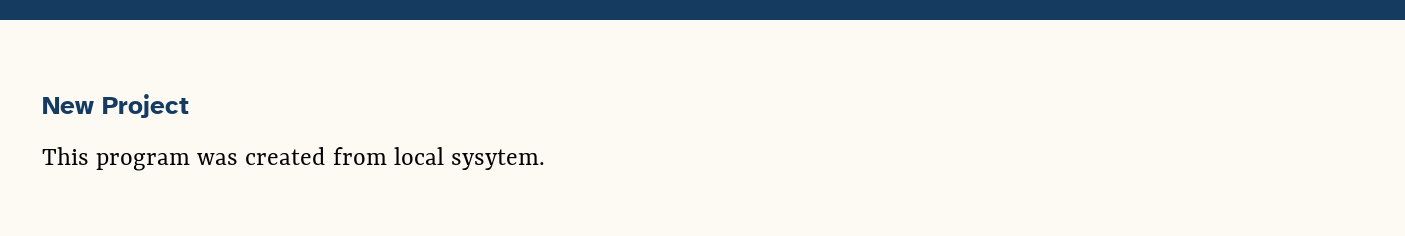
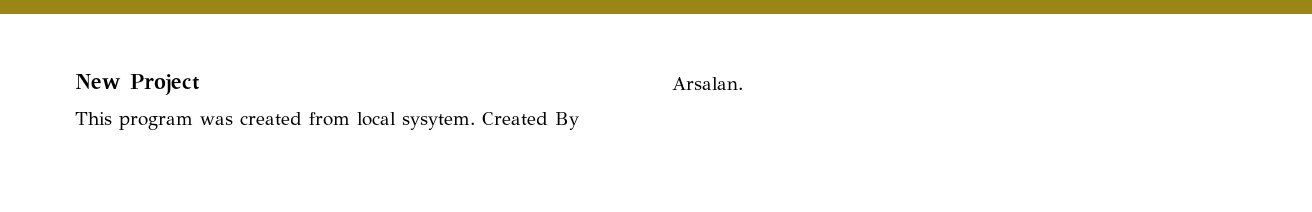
+ Created By Arsalan.

